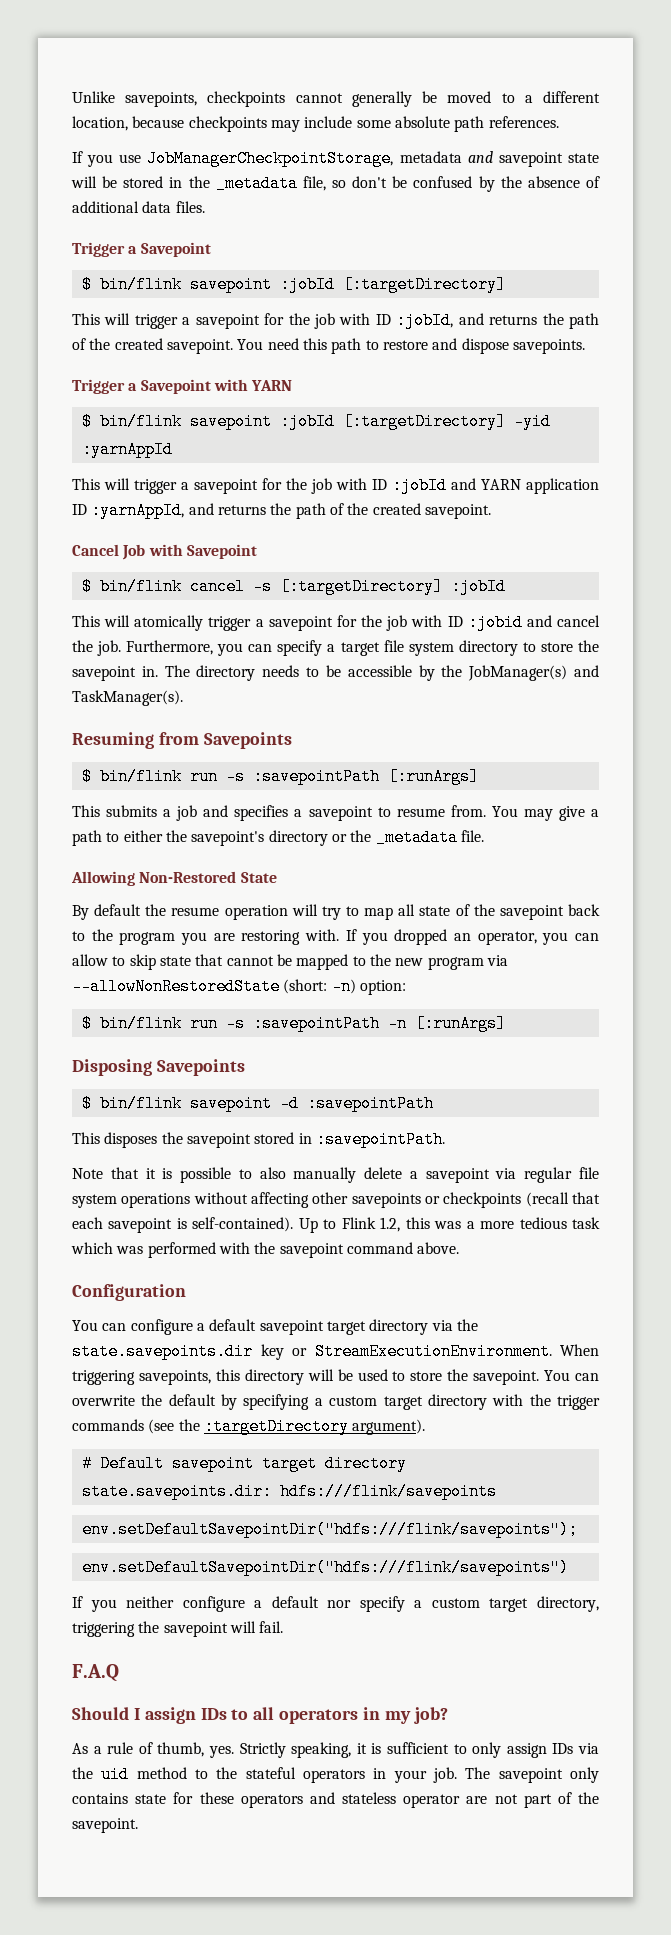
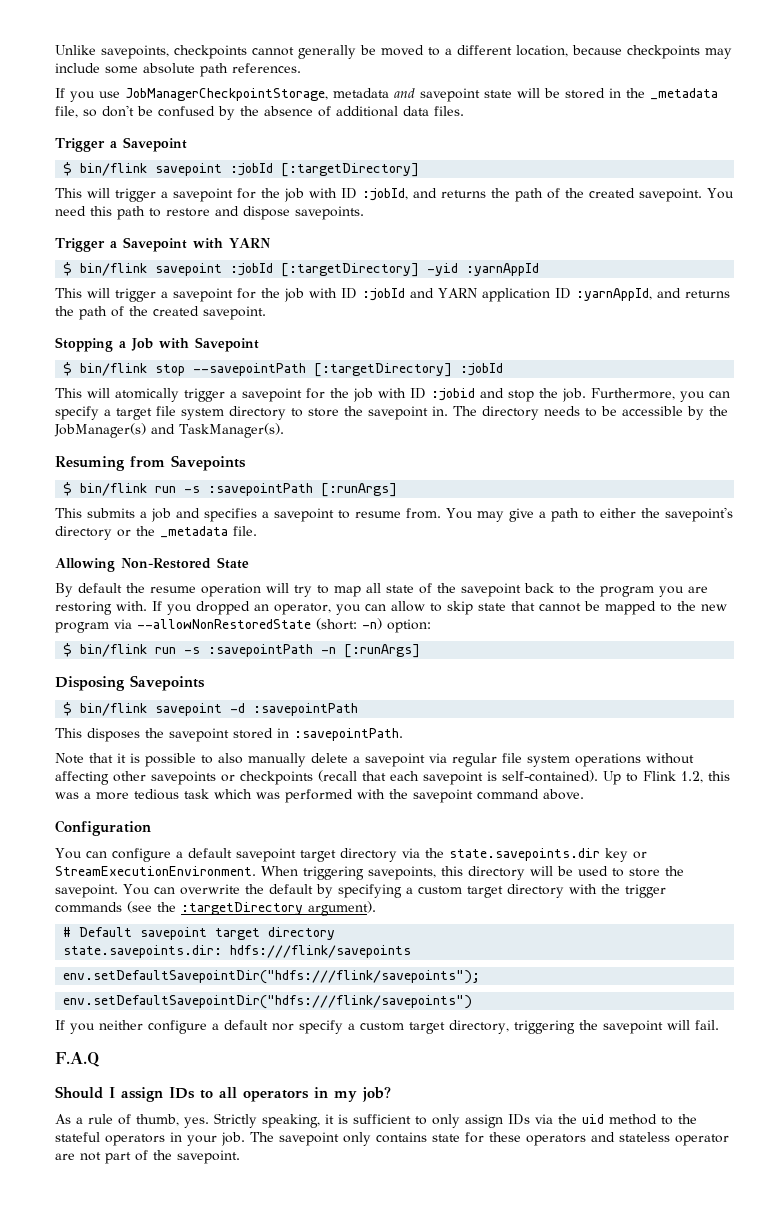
- Cancel Job with Savepoint
+ Stopping a Job with Savepoint
- $ bin/flink cancel -s [:targetDirectory] :jobId
+ $ bin/flink stop --savepointPath [:targetDirectory] :jobId
- This will atomically trigger a savepoint for the job with ID :jobid and cancel the job.
+ This will atomically trigger a savepoint for the job with ID :jobid and stop the job.

